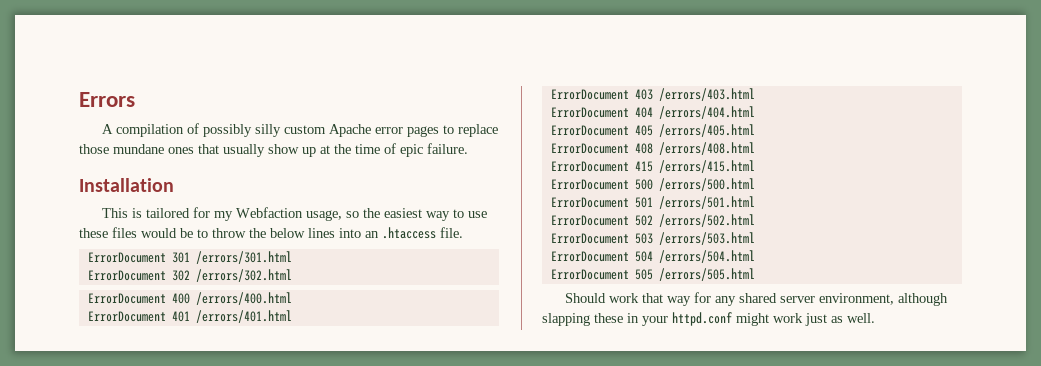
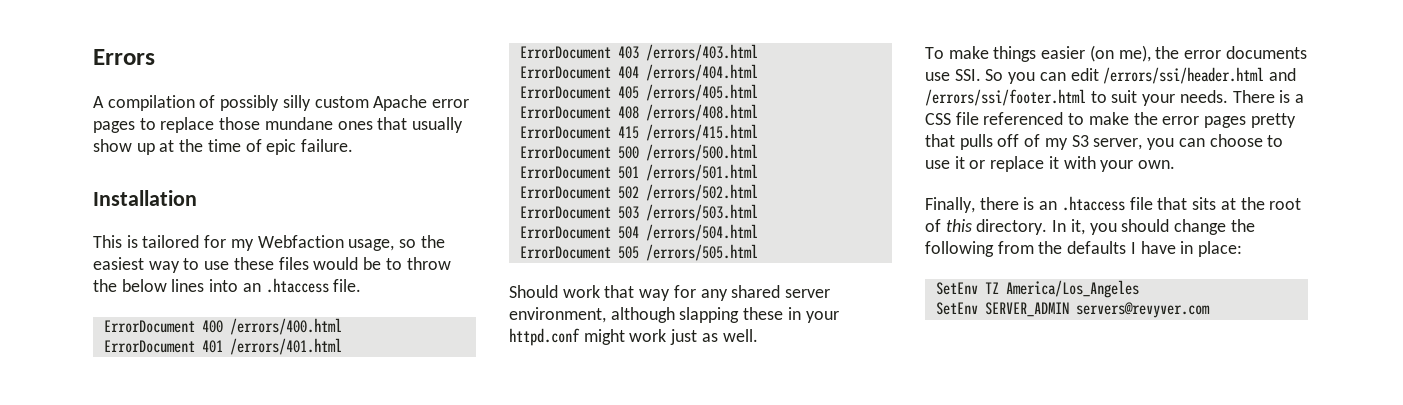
- ErrorDocument 301 /errors/301.html
- ErrorDocument 302 /errors/302.html
+ To make things easier (on me), the error documents use SSI. So you can edit /errors/ssi/header.html and /errors/ssi/footer.html to suit your needs. There is a CSS file referenced to make the error pages pretty that pulls off of my S3 server, you can choose to use it or replace it with your own.
+ Finally, there is an .htaccess file that sits at the root of this directory. In it, you should change the following from the defaults I have in place:
+ SetEnv TZ America/Los_Angeles
+ SetEnv SERVER_ADMIN servers@revyver.com

